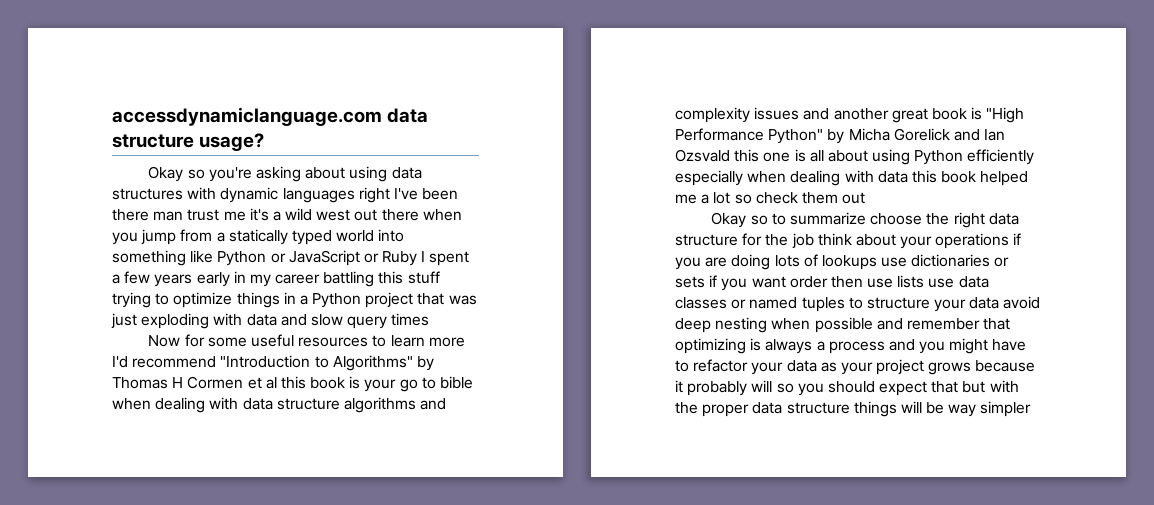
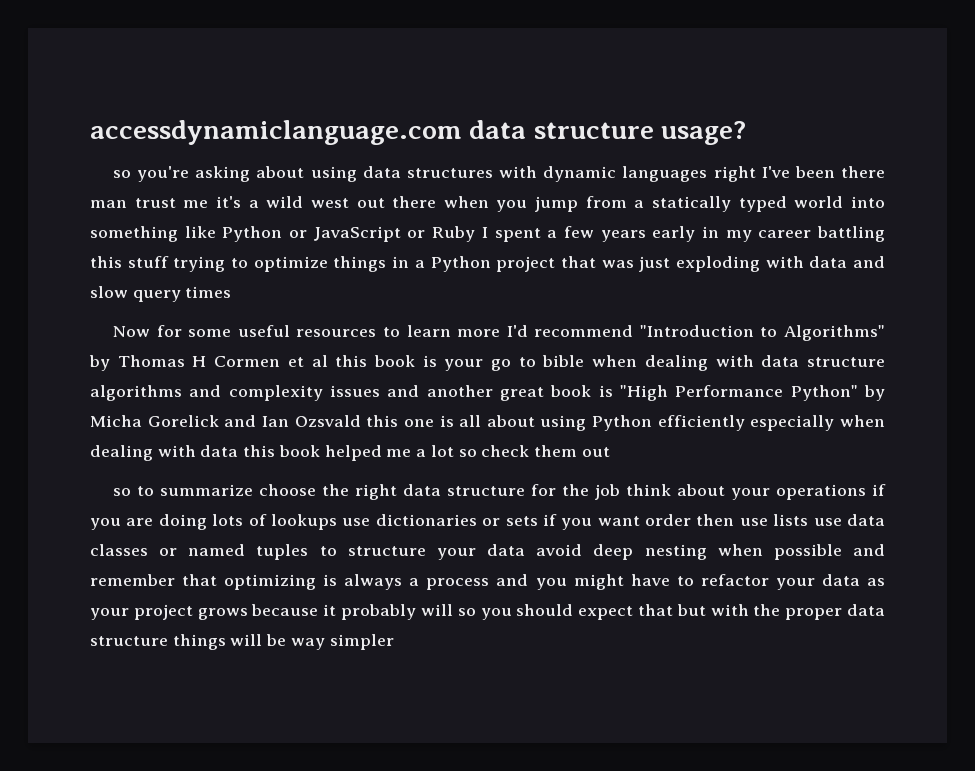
- Okay so you're asking about using data structures with dynamic languages right I've been there man trust me it's a wild west out there when you jump from a statically typed world into something like Python or JavaScript or Ruby I spent a few years early in my career battling this stuff trying to optimize things in a Python project that was just exploding with data and slow query times
+ so you're asking about using data structures with dynamic languages right I've been there man trust me it's a wild west out there when you jump from a statically typed world into something like Python or JavaScript or Ruby I spent a few years early in my career battling this stuff trying to optimize things in a Python project that was just exploding with data and slow query times
- Okay so to summarize choose the right data structure for the job think about your operations if you are doing lots of lookups use dictionaries or sets if you want order then use lists use data classes or named tuples to structure your data avoid deep nesting when possible and remember that optimizing is always a process and you might have to refactor your data as your project grows because it probably will so you should expect that but with the proper data structure things will be way simpler
+ so to summarize choose the right data structure for the job think about your operations if you are doing lots of lookups use dictionaries or sets if you want order then use lists use data classes or named tuples to structure your data avoid deep nesting when possible and remember that optimizing is always a process and you might have to refactor your data as your project grows because it probably will so you should expect that but with the proper data structure things will be way simpler

